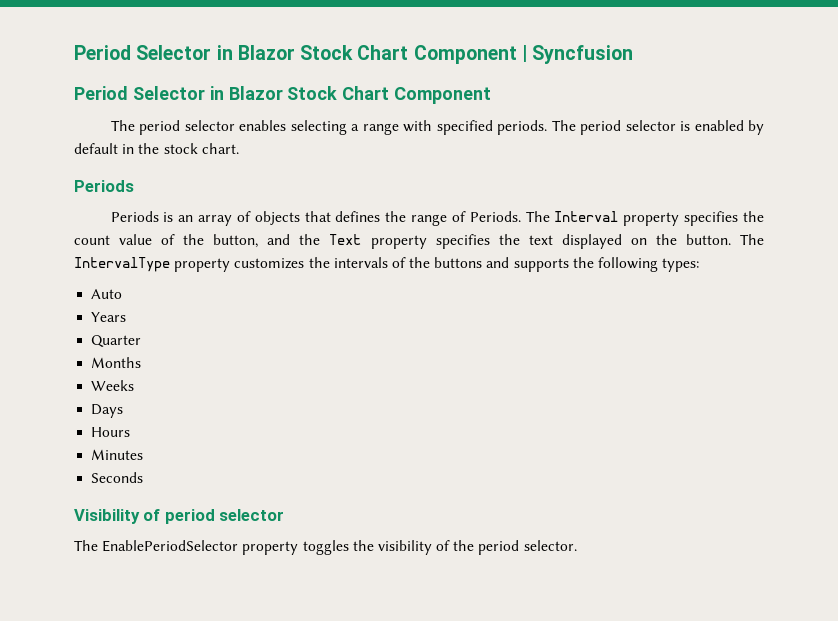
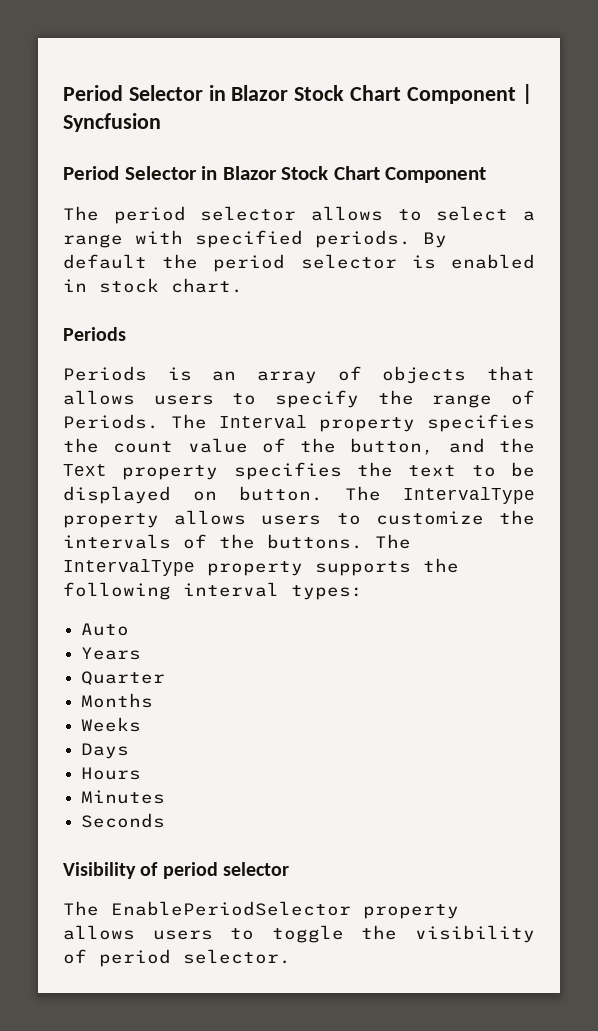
- The period selector enables selecting a range with specified periods.
+ The period selector allows to select a range with specified periods.
- The period selector is enabled by default in the stock chart.
+ By default the period selector is enabled in stock chart.
- Periods is an array of objects that defines the range of Periods.
+ Periods is an array of objects that allows users to specify the range of Periods.
- The Interval property specifies the count value of the button, and the Text property specifies the text displayed on the button.
+ The Interval property specifies the count value of the button, and the Text property specifies the text to be displayed on button.
- The IntervalType property customizes the intervals of the buttons and supports the following types:
+ The IntervalType property allows users to customize the intervals of the buttons. The IntervalType property supports the following interval types:
- The EnablePeriodSelector property toggles the visibility of the period selector.
+ The EnablePeriodSelector property allows users to toggle the visibility of period selector.

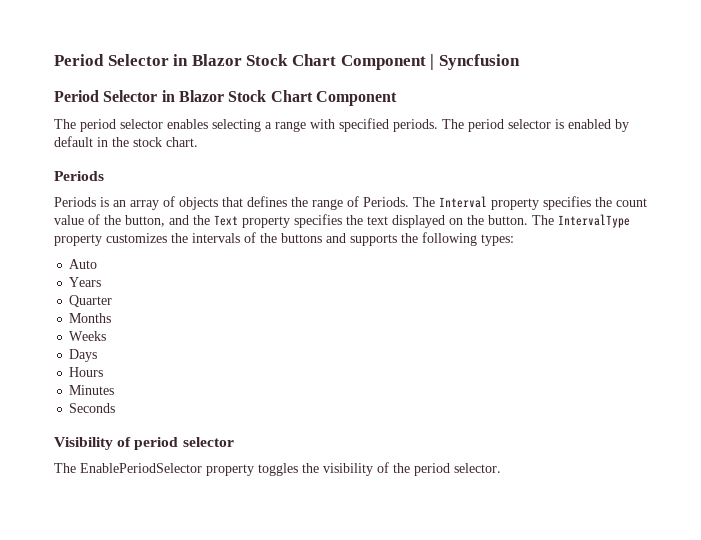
- The period selector allows to select a range with specified periods.
+ The period selector enables selecting a range with specified periods.
- By default the period selector is enabled in stock chart.
+ The period selector is enabled by default in the stock chart.
- Periods is an array of objects that allows users to specify the range of Periods.
+ Periods is an array of objects that defines the range of Periods.
- The Interval property specifies the count value of the button, and the Text property specifies the text to be displayed on button.
+ The Interval property specifies the count value of the button, and the Text property specifies the text displayed on the button.
- The IntervalType property allows users to customize the intervals of the buttons. The IntervalType property supports the following interval types:
+ The IntervalType property customizes the intervals of the buttons and supports the following types:
- The EnablePeriodSelector property allows users to toggle the visibility of period selector.
+ The EnablePeriodSelector property toggles the visibility of the period selector.

